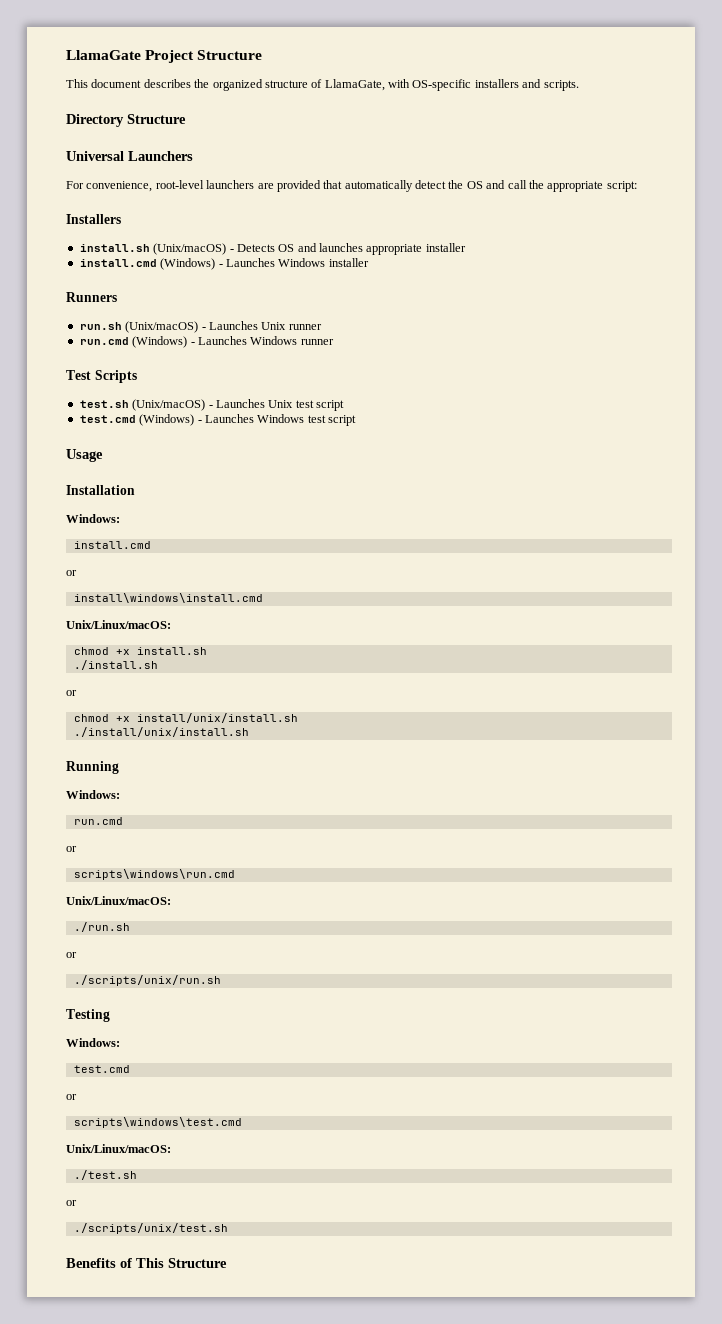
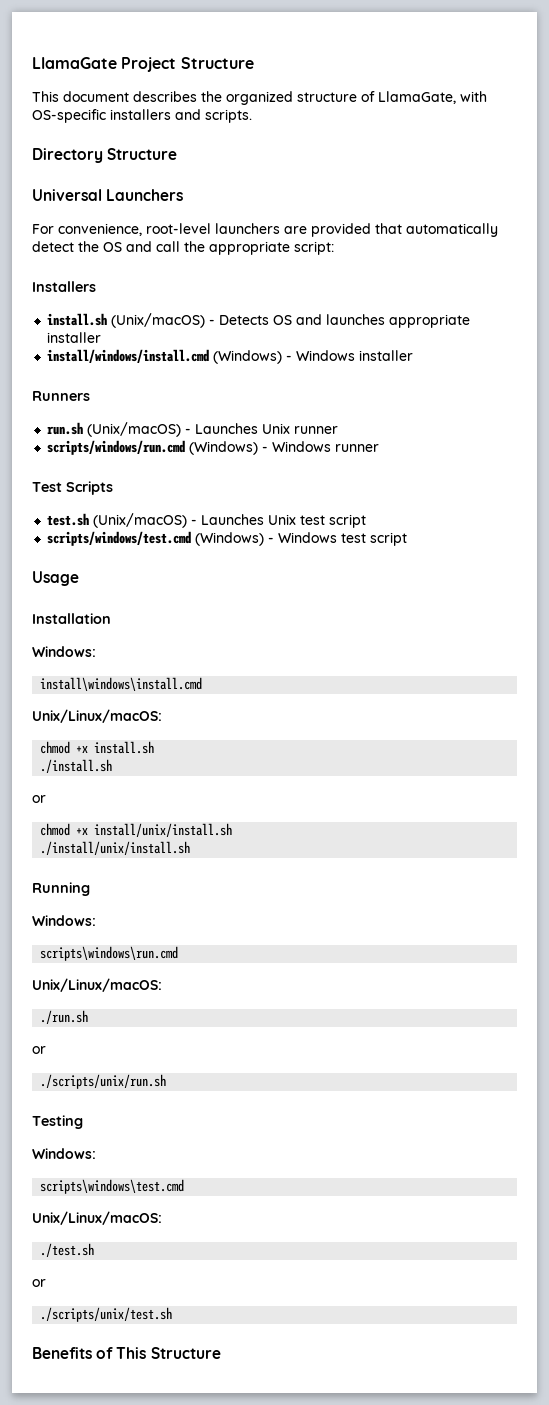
- install.cmd (Windows) - Launches Windows installer
+ install/windows/install.cmd (Windows) - Windows installer
- run.cmd (Windows) - Launches Windows runner
+ scripts/windows/run.cmd (Windows) - Windows runner
- test.cmd (Windows) - Launches Windows test script
+ scripts/windows/test.cmd (Windows) - Windows test script
  Installation
  Windows:
- install.cmd
- or
  Running
  Windows:
- run.cmd
- or
  Testing
  Windows:
- test.cmd
- or

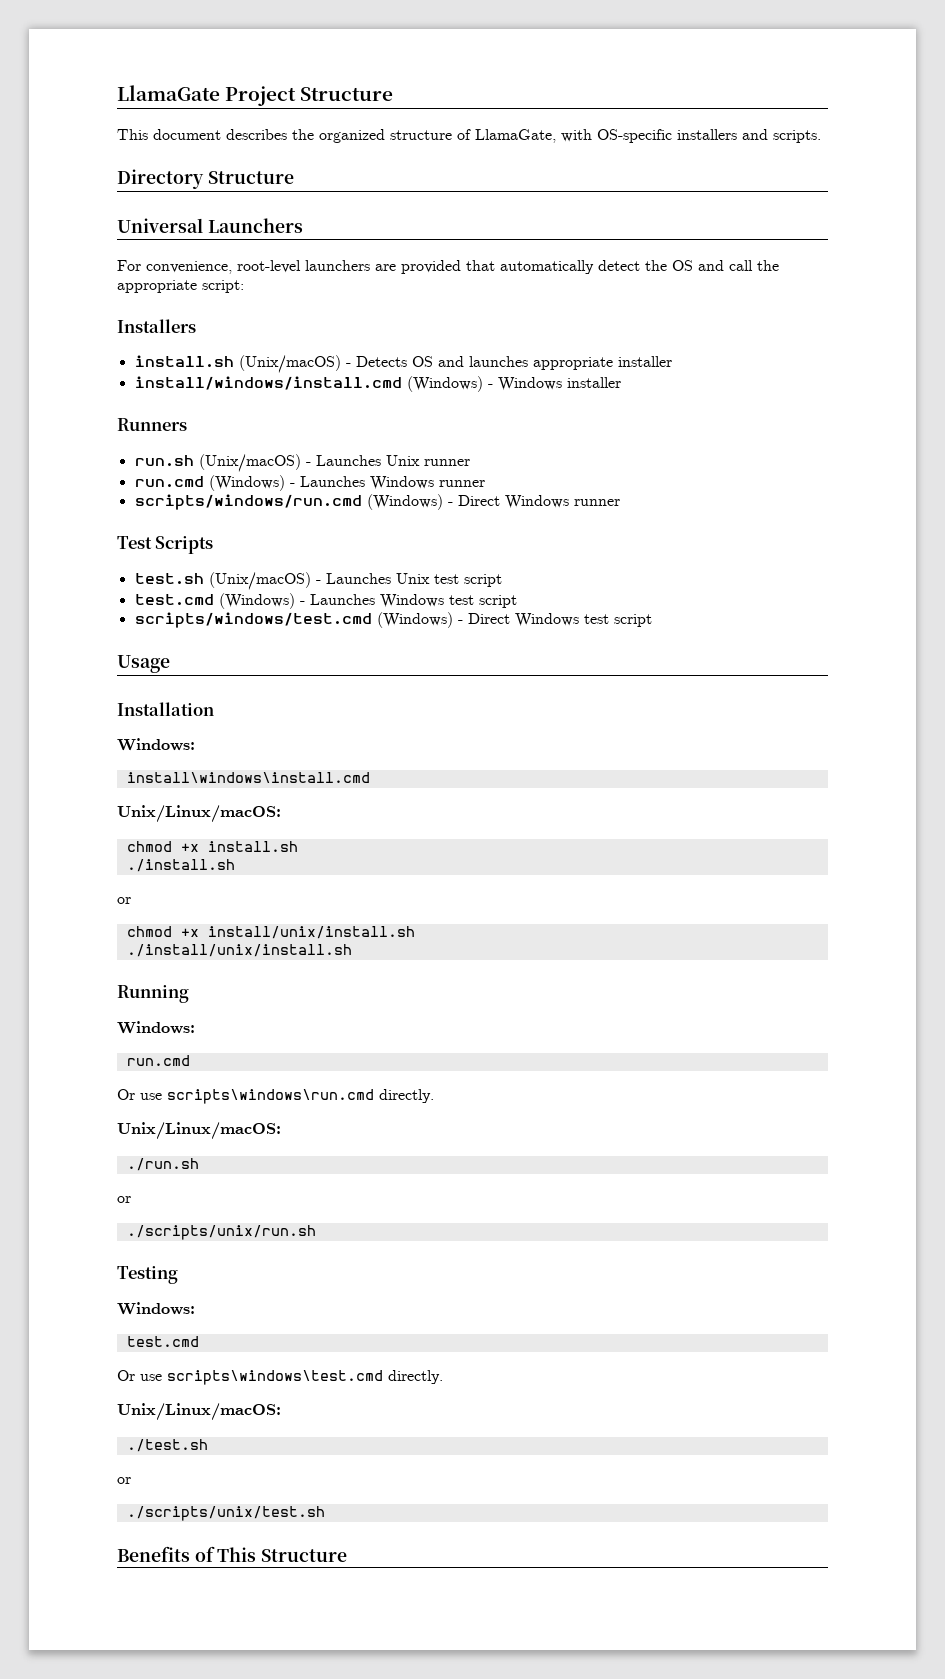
+ run.cmd (Windows) - Launches Windows runner
- scripts/windows/run.cmd (Windows) - Windows runner
+ scripts/windows/run.cmd (Windows) - Direct Windows runner
+ test.cmd (Windows) - Launches Windows test script
- scripts/windows/test.cmd (Windows) - Windows test script
+ scripts/windows/test.cmd (Windows) - Direct Windows test script
  Running
  Windows:
- scripts\windows\run.cmd
+ run.cmd
+ Or use scripts\windows\run.cmd directly.
  Testing
  Windows:
- scripts\windows\test.cmd
+ test.cmd
+ Or use scripts\windows\test.cmd directly.

